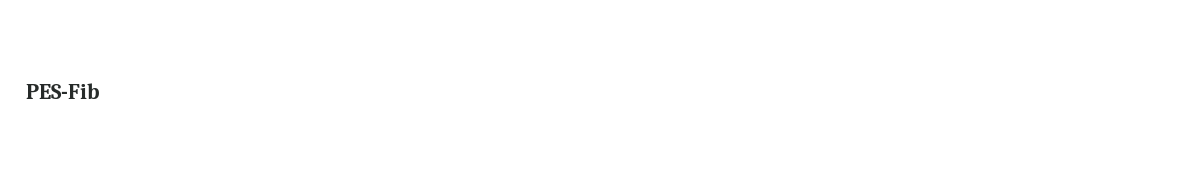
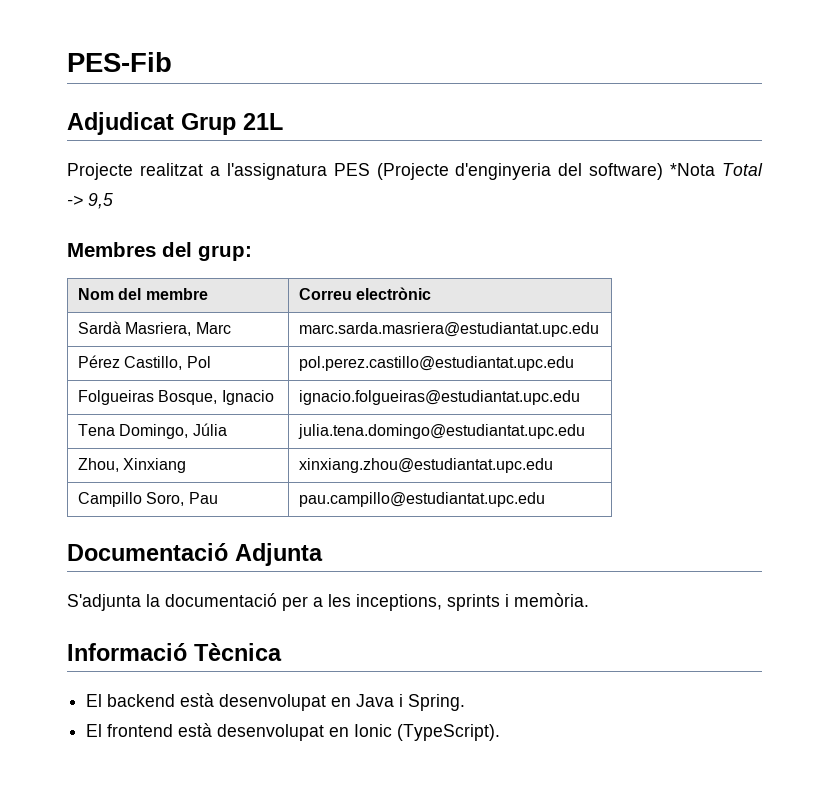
+ Adjudicat Grup 21L
+ Projecte realitzat a l'assignatura PES (Projecte d'enginyeria del software) *Nota Total -> 9,5
+ Membres del grup:
+ Nom del membre | Correu electrònic
+ Sardà Masriera, Marc | marc.sarda.masriera@estudiantat.upc.edu
+ Pérez Castillo, Pol | pol.perez.castillo@estudiantat.upc.edu
+ Folgueiras Bosque, Ignacio | ignacio.folgueiras@estudiantat.upc.edu
+ Tena Domingo, Júlia | julia.tena.domingo@estudiantat.upc.edu
+ Zhou, Xinxiang | xinxiang.zhou@estudiantat.upc.edu
+ Campillo Soro, Pau | pau.campillo@estudiantat.upc.edu
+ Documentació Adjunta
+ S'adjunta la documentació per a les inceptions, sprints i memòria.
+ Informació Tècnica
+ El backend està desenvolupat en Java i Spring.
+ El frontend està desenvolupat en Ionic (TypeScript).

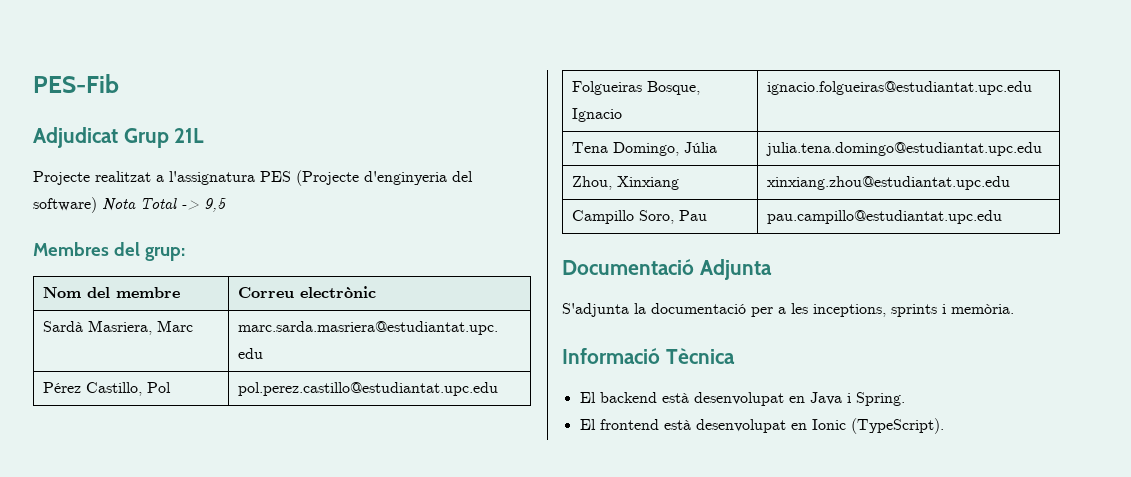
- Projecte realitzat a l'assignatura PES (Projecte d'enginyeria del software) *Nota Total -> 9,5
+ Projecte realitzat a l'assignatura PES (Projecte d'enginyeria del software) Nota Total -> 9,5

